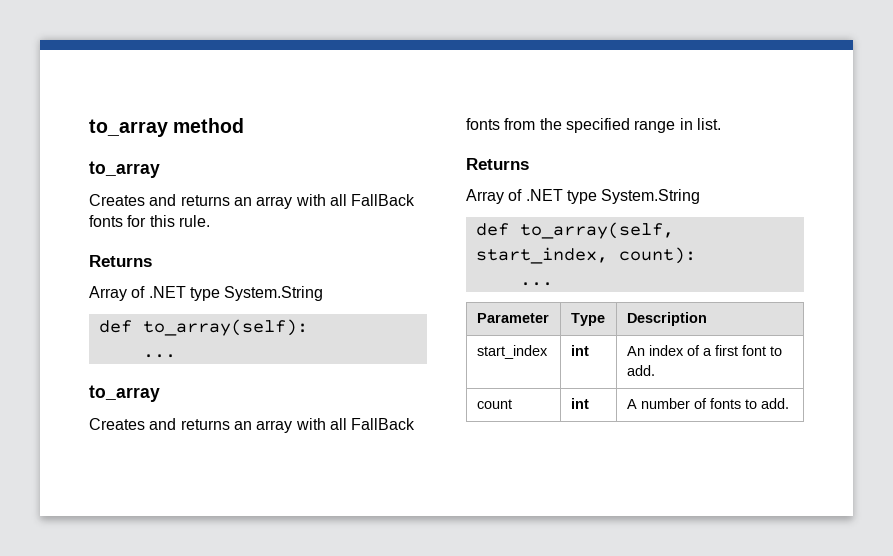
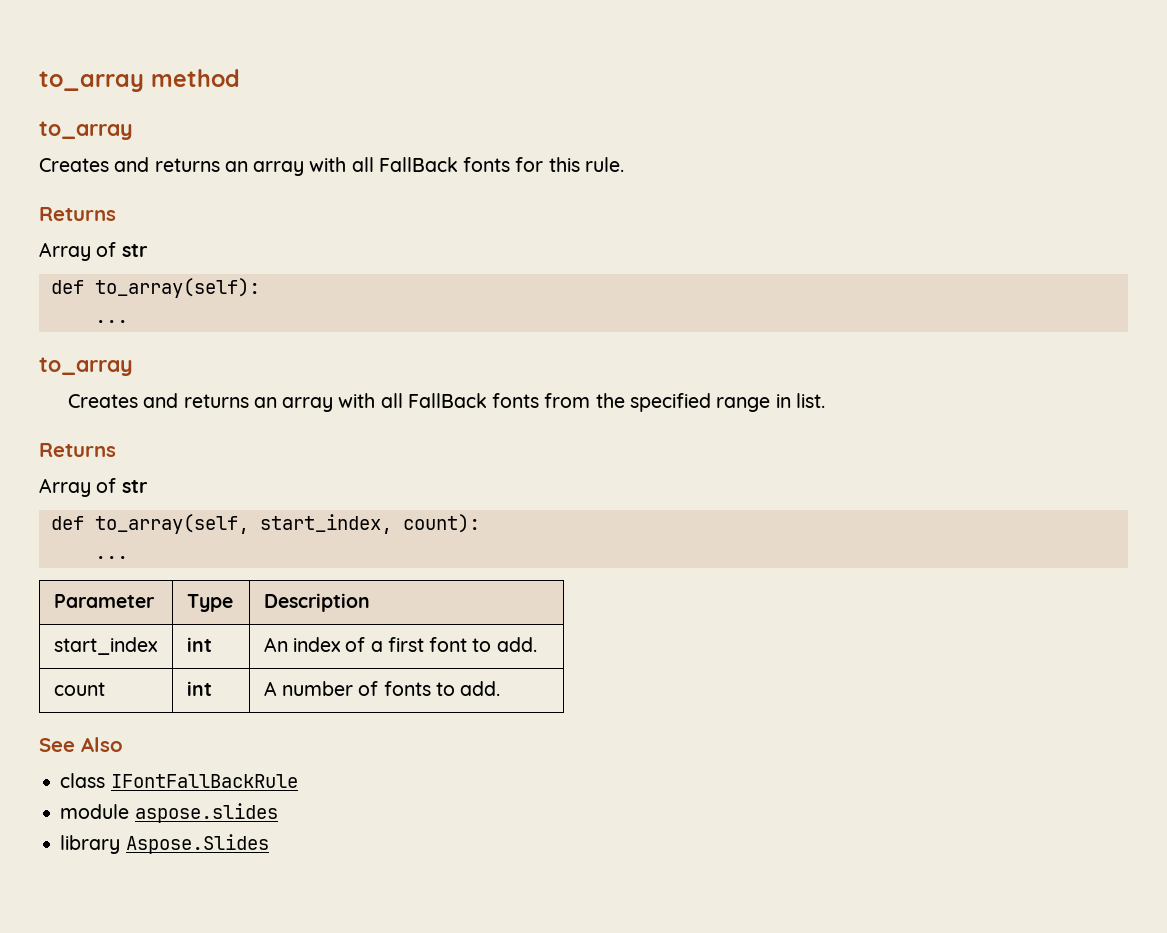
  Creates and returns an array with all FallBack fonts for this rule.
  Returns
- Array of .NET type System.String
+ Array of str
  Creates and returns an array with all FallBack fonts from the specified range in list.
  Returns
- Array of .NET type System.String
+ Array of str
+ See Also
+ class IFontFallBackRule
+ module aspose.slides
+ library Aspose.Slides

